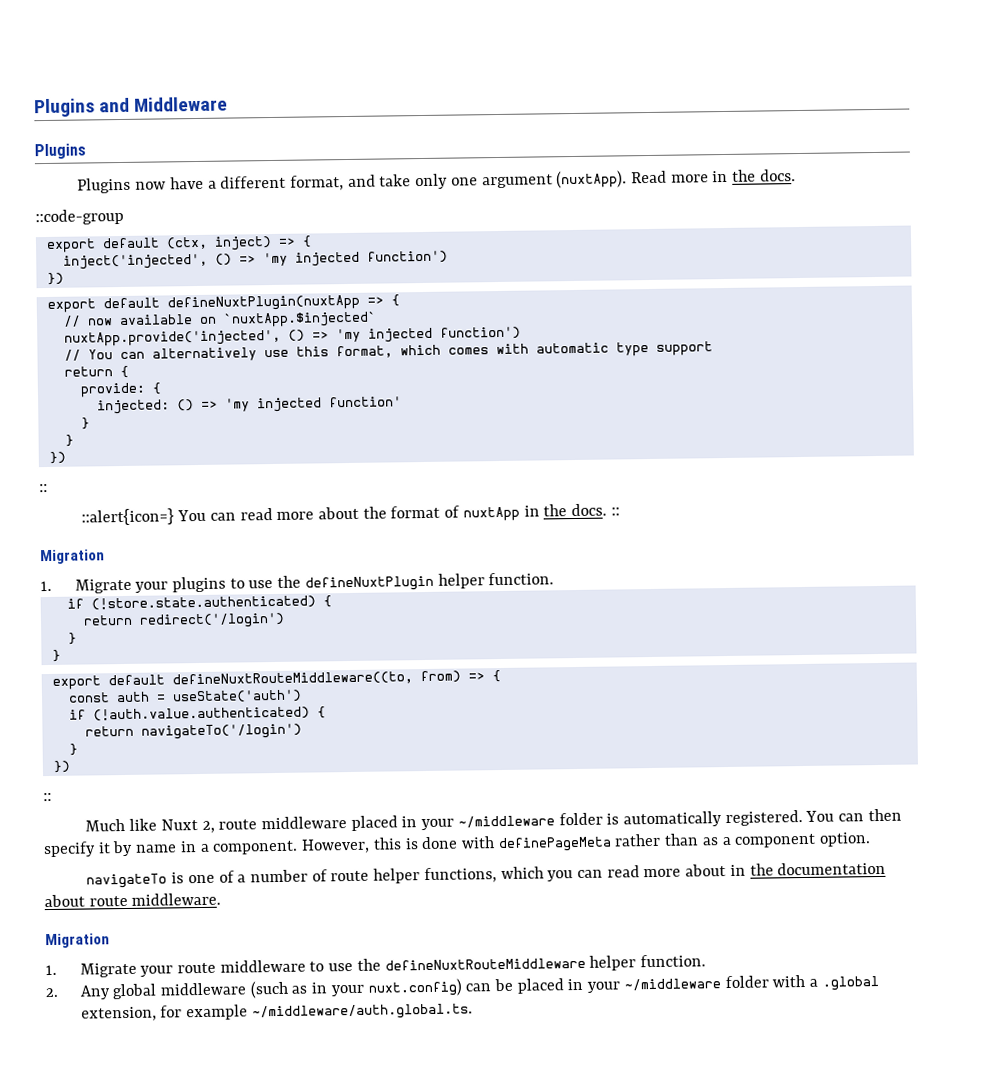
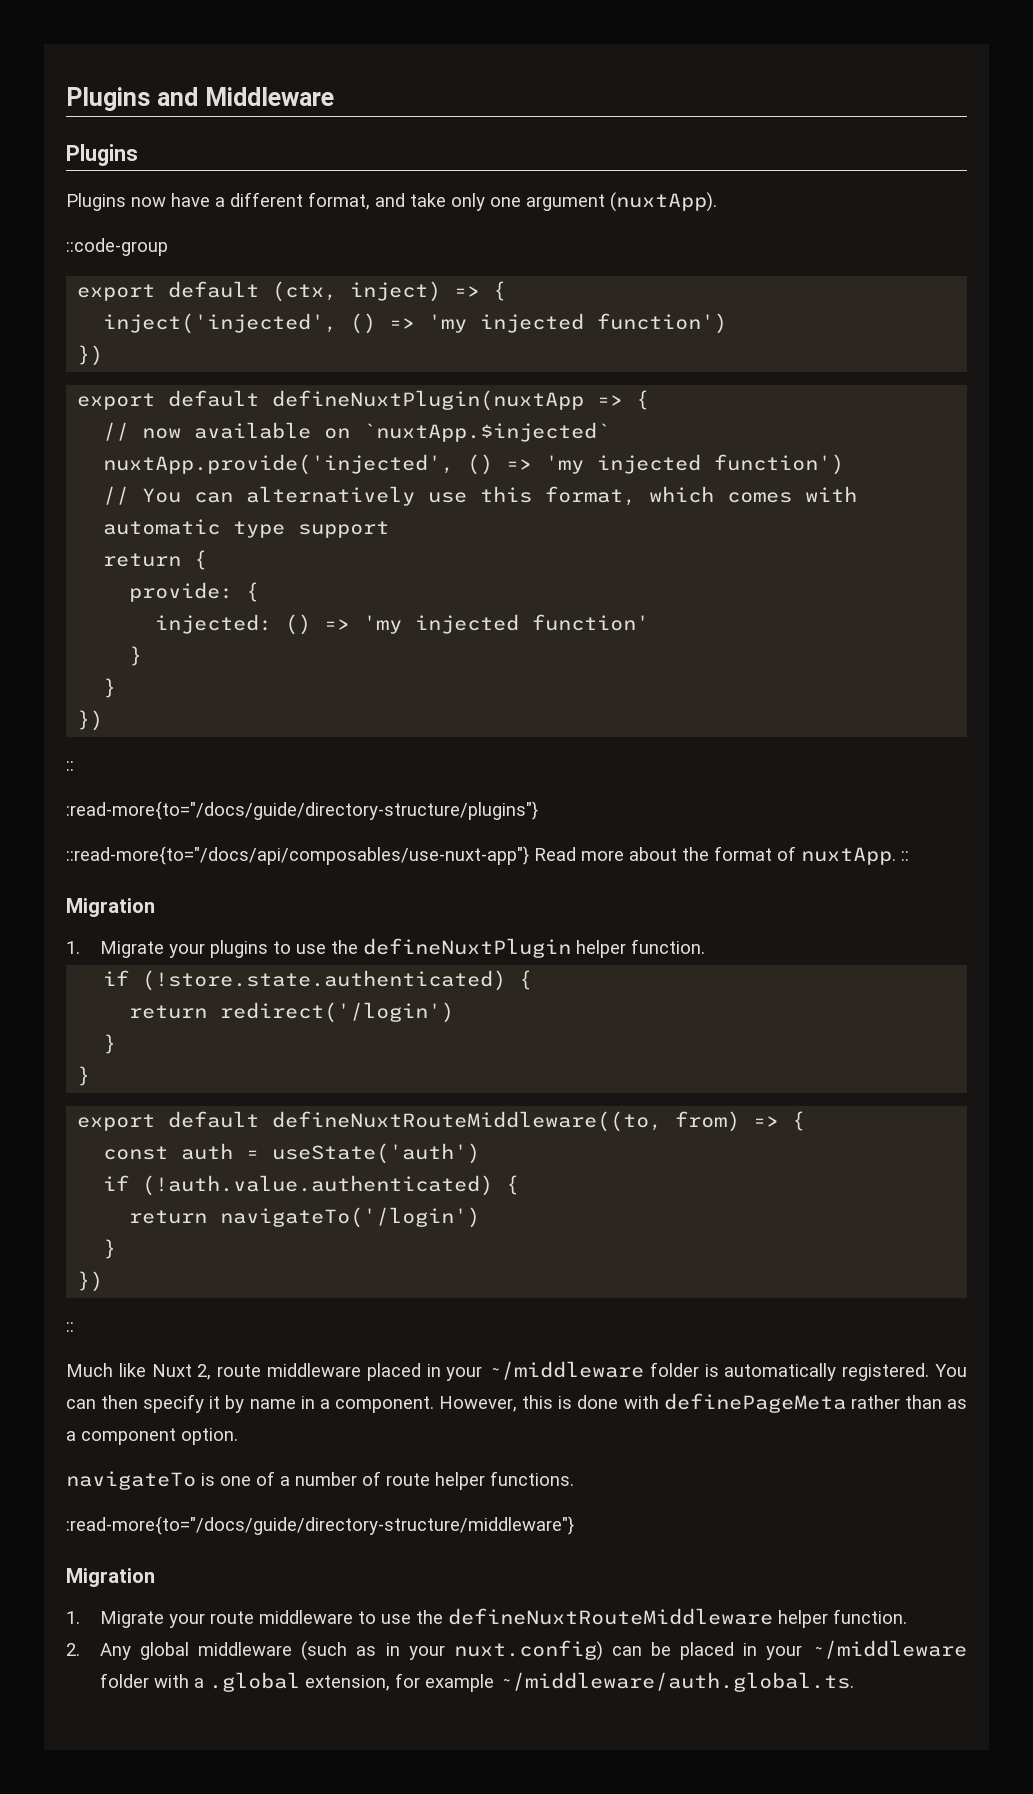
- Read more in the docs.
- ::alert{icon=} You can read more about the format of nuxtApp in the docs. ::
+ :read-more{to="/docs/guide/directory-structure/plugins"}
+ ::read-more{to="/docs/api/composables/use-nuxt-app"} Read more about the format of nuxtApp. ::
- navigateTo is one of a number of route helper functions, which you can read more about in the documentation about route middleware.
+ navigateTo is one of a number of route helper functions.
+ :read-more{to="/docs/guide/directory-structure/middleware"}

